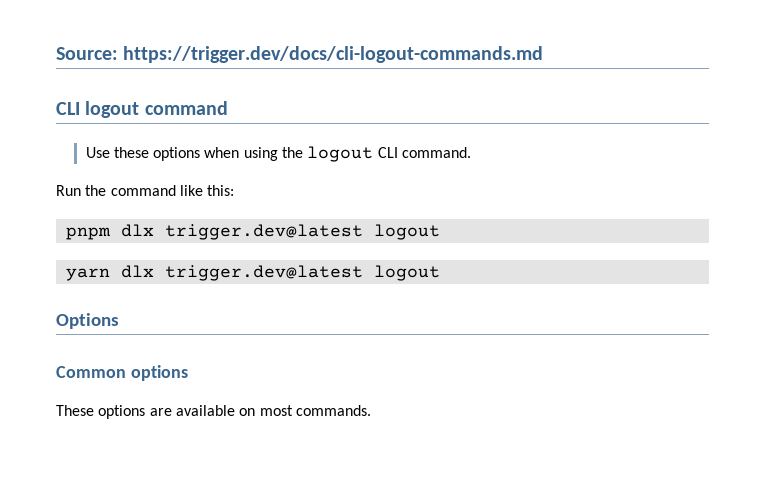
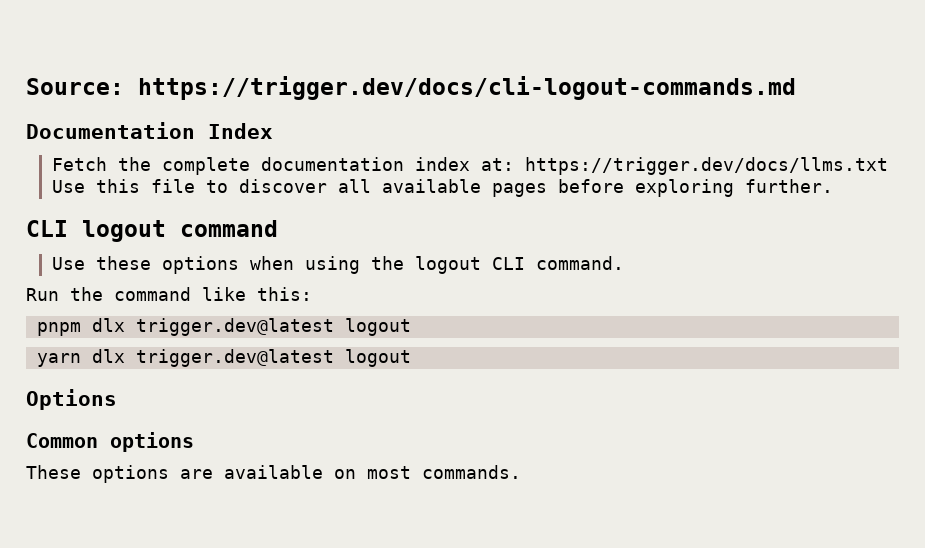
+ Documentation Index
+ Fetch the complete documentation index at: https://trigger.dev/docs/llms.txt Use this file to discover all available pages before exploring further.

